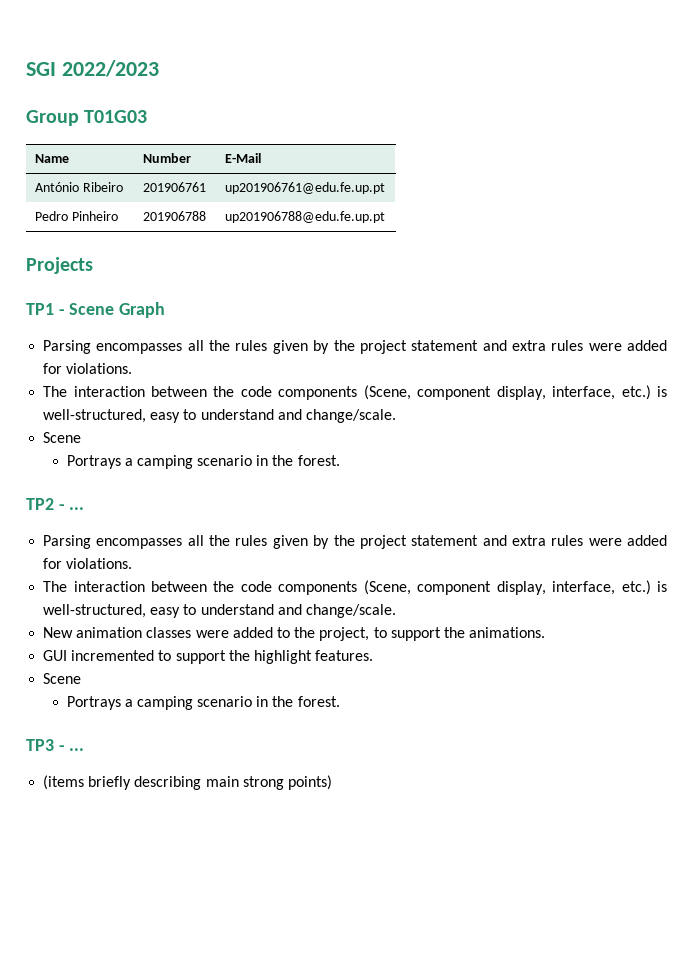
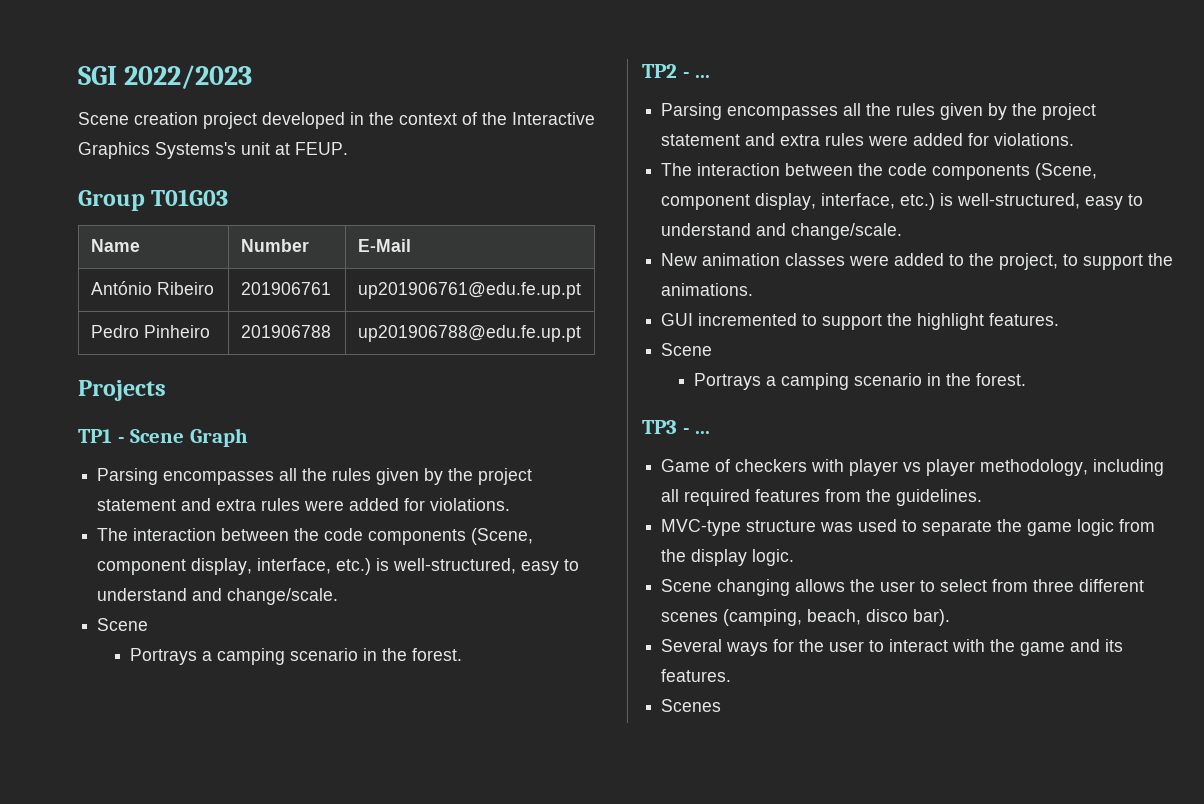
+ Scene creation project developed in the context of the Interactive Graphics Systems's unit at FEUP.
- (items briefly describing main strong points)
+ Game of checkers with player vs player methodology, including all required features from the guidelines.
+ MVC-type structure was used to separate the game logic from the display logic.
+ Scene changing allows the user to select from three different scenes (camping, beach, disco bar).
+ Several ways for the user to interact with the game and its features.
+ Scenes

